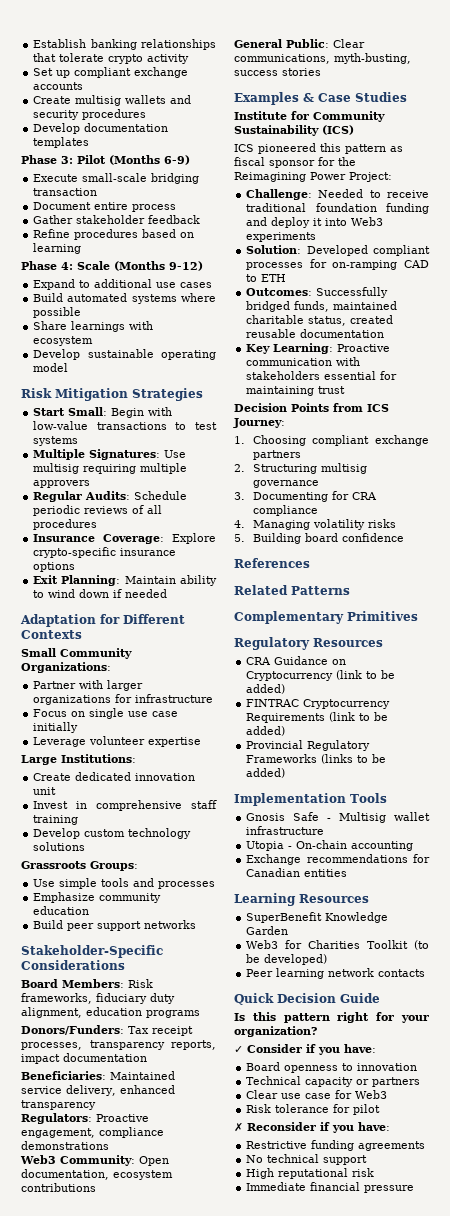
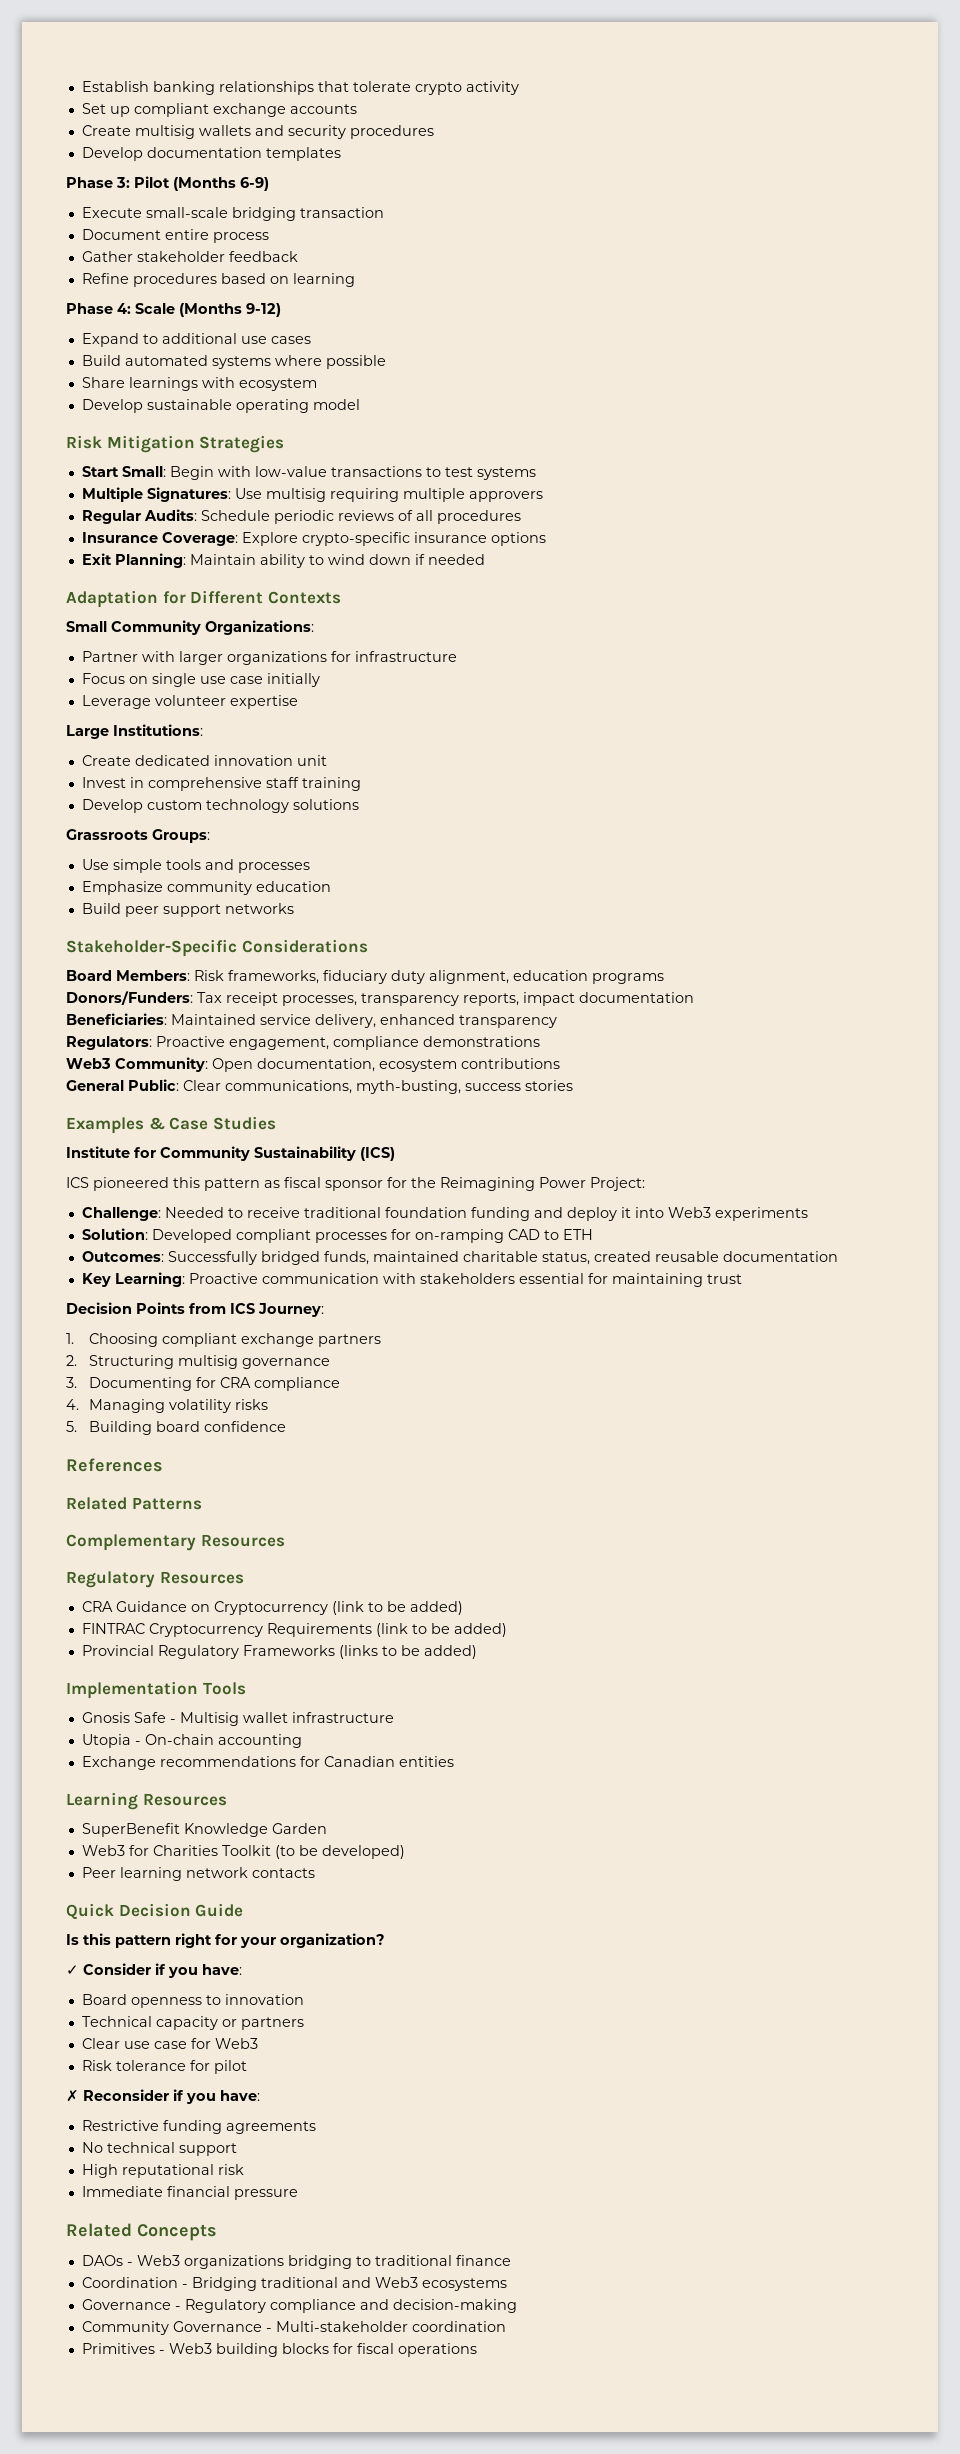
- Complementary Primitives
+ Complementary Resources
+ Related Concepts
+ DAOs - Web3 organizations bridging to traditional finance
+ Coordination - Bridging traditional and Web3 ecosystems
+ Governance - Regulatory compliance and decision-making
+ Community Governance - Multi-stakeholder coordination
+ Primitives - Web3 building blocks for fiscal operations

